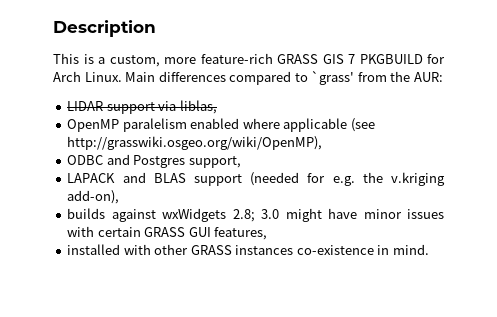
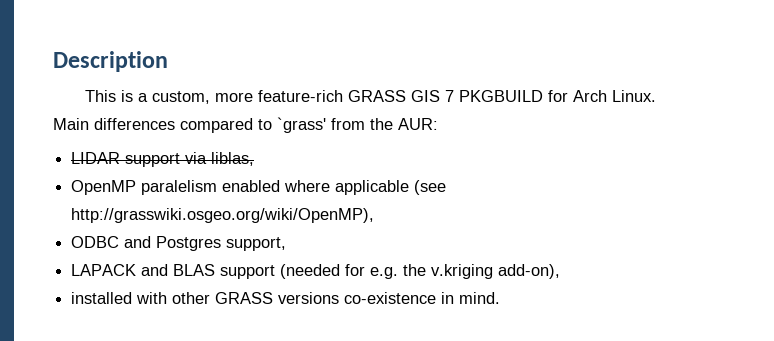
- builds against wxWidgets 2.8; 3.0 might have minor issues with certain GRASS GUI features,
- installed with other GRASS instances co-existence in mind.
+ installed with other GRASS versions co-existence in mind.

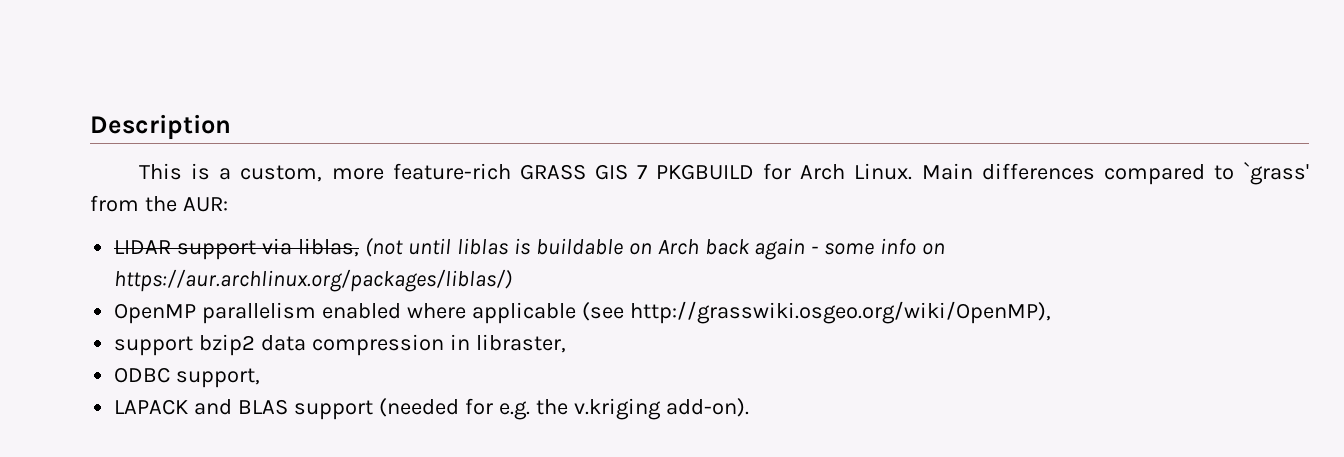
- LIDAR support via liblas,
+ LIDAR support via liblas, (not until liblas is buildable on Arch back again - some info on https://aur.archlinux.org/packages/liblas/)
- OpenMP paralelism enabled where applicable (see http://grasswiki.osgeo.org/wiki/OpenMP),
+ OpenMP parallelism enabled where applicable (see http://grasswiki.osgeo.org/wiki/OpenMP),
+ support bzip2 data compression in libraster,
- ODBC and Postgres support,
+ ODBC support,
- LAPACK and BLAS support (needed for e.g. the v.kriging add-on),
- installed with other GRASS versions co-existence in mind.
+ LAPACK and BLAS support (needed for e.g. the v.kriging add-on).

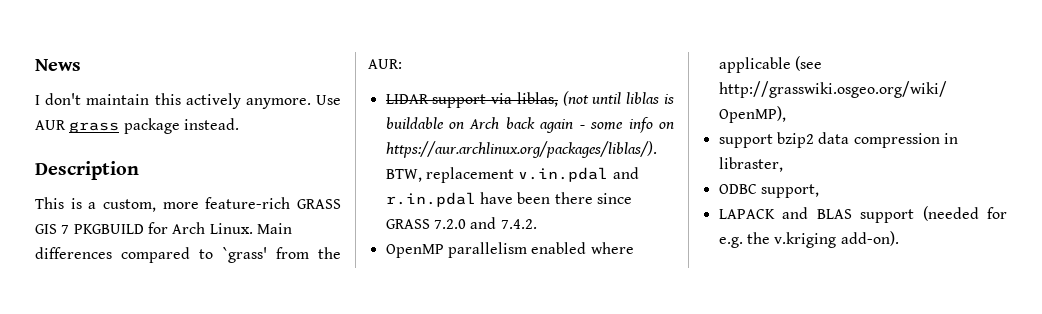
+ News
+ I don't maintain this actively anymore. Use AUR grass package instead.
- LIDAR support via liblas, (not until liblas is buildable on Arch back again - some info on https://aur.archlinux.org/packages/liblas/)
+ LIDAR support via liblas, (not until liblas is buildable on Arch back again - some info on https://aur.archlinux.org/packages/liblas/). BTW, replacement v.in.pdal and r.in.pdal have been there since GRASS 7.2.0 and 7.4.2.

